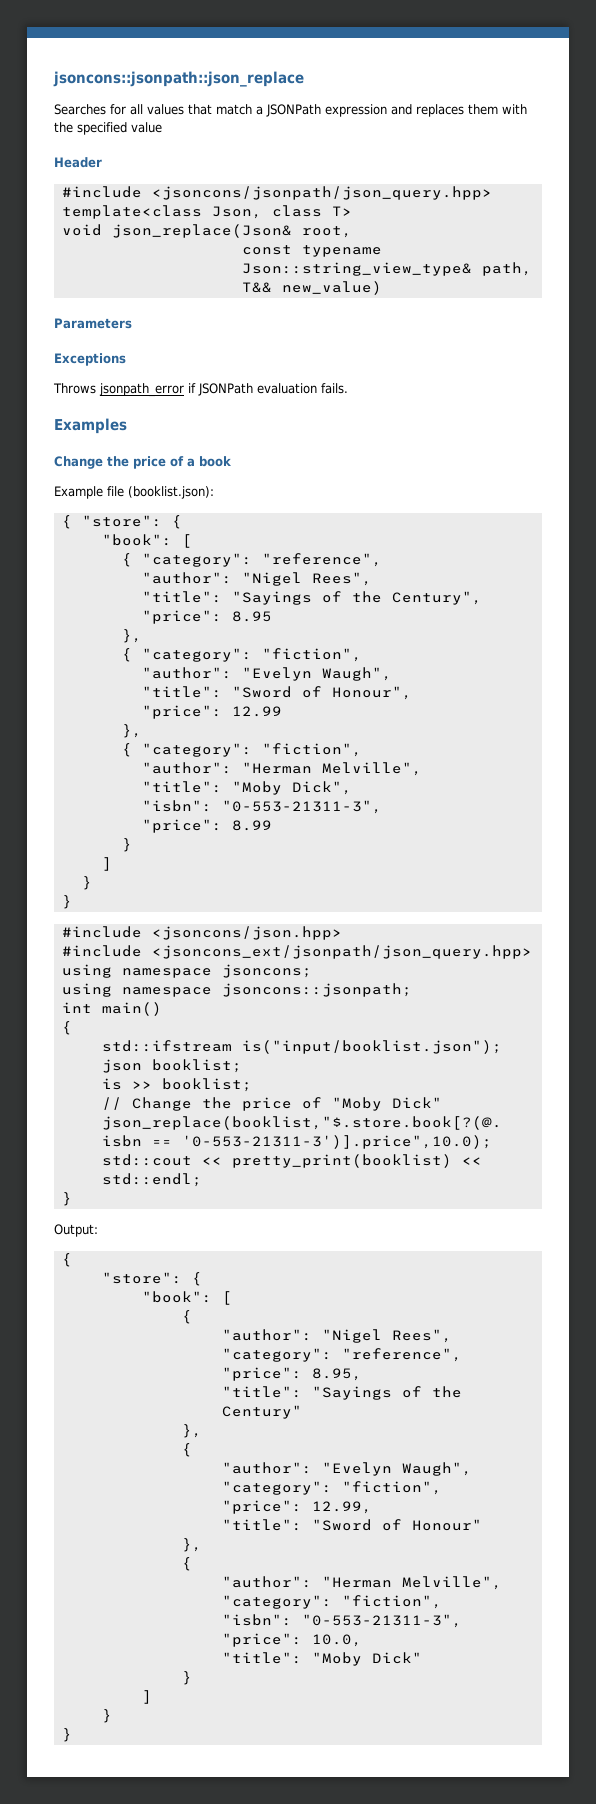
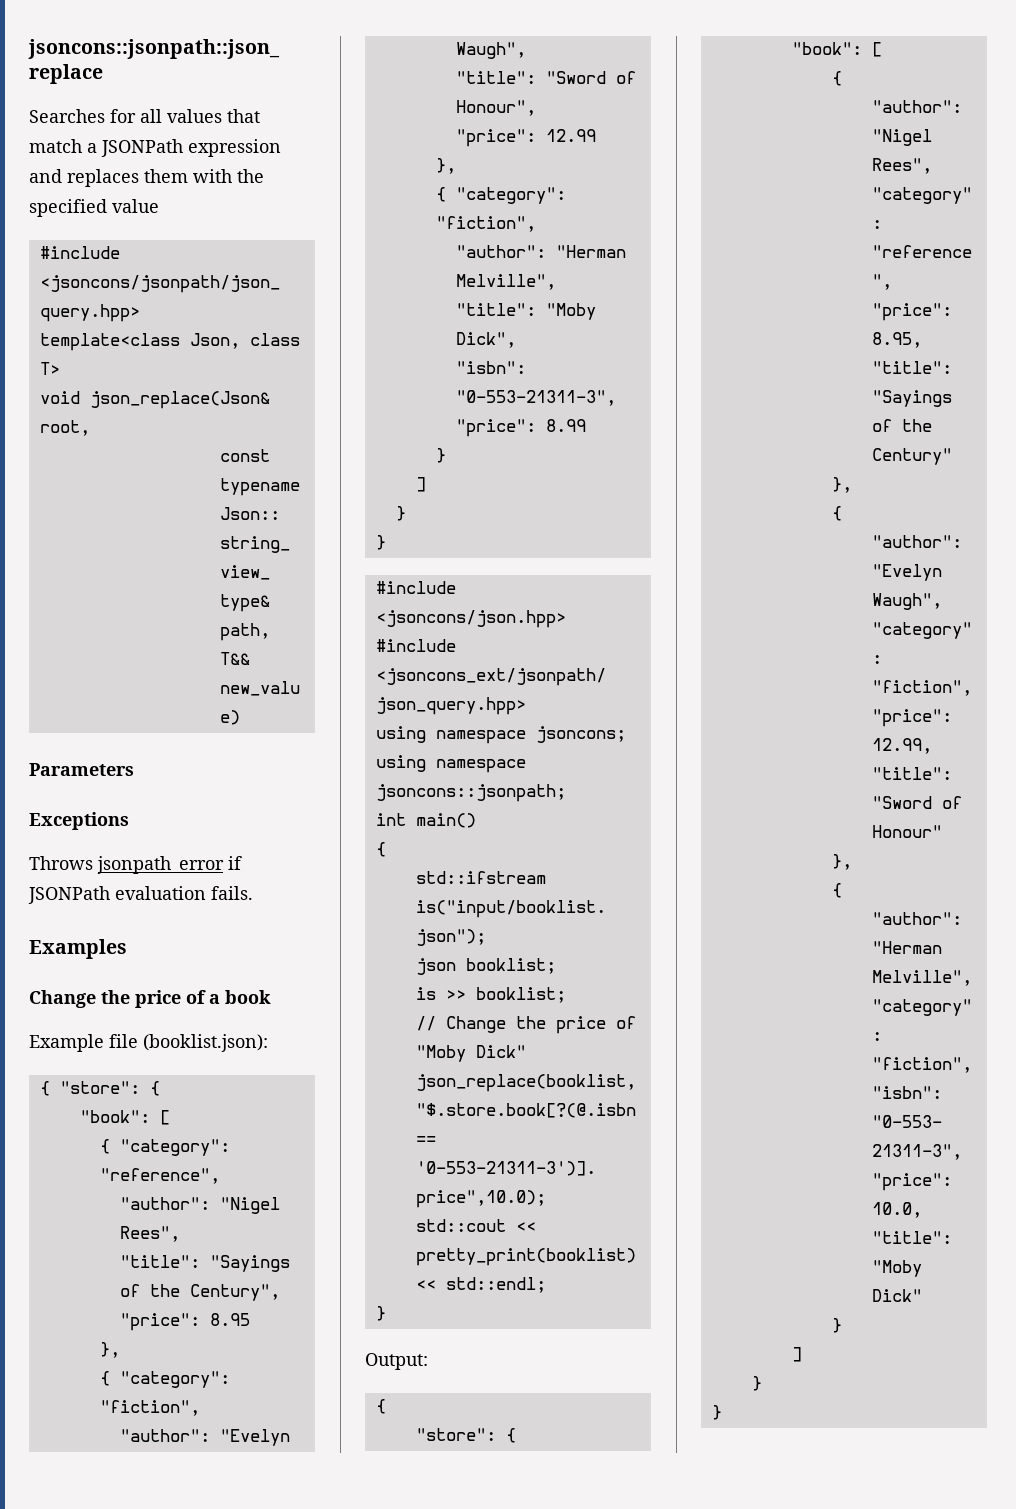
- Header

